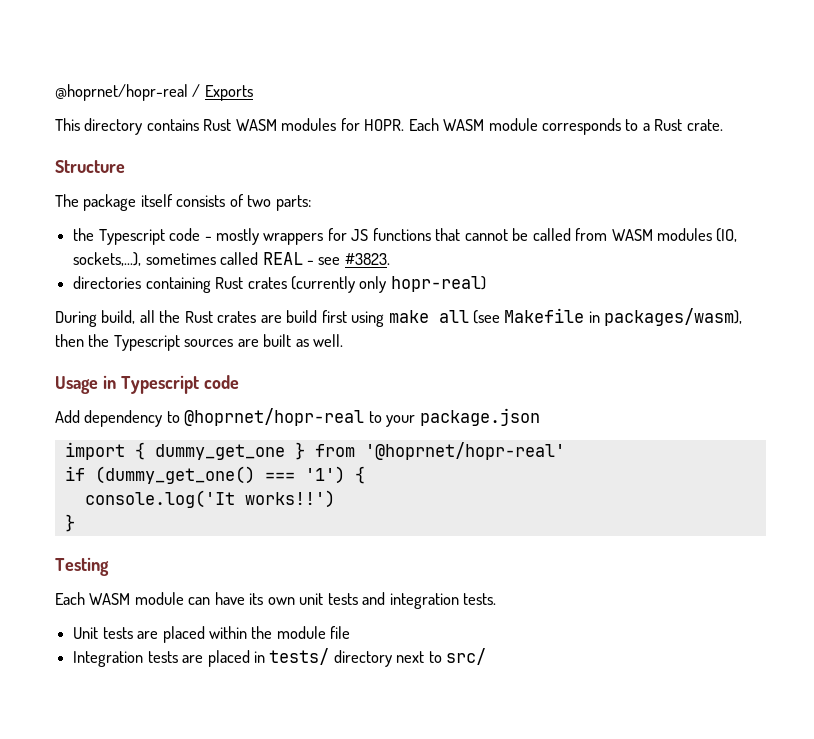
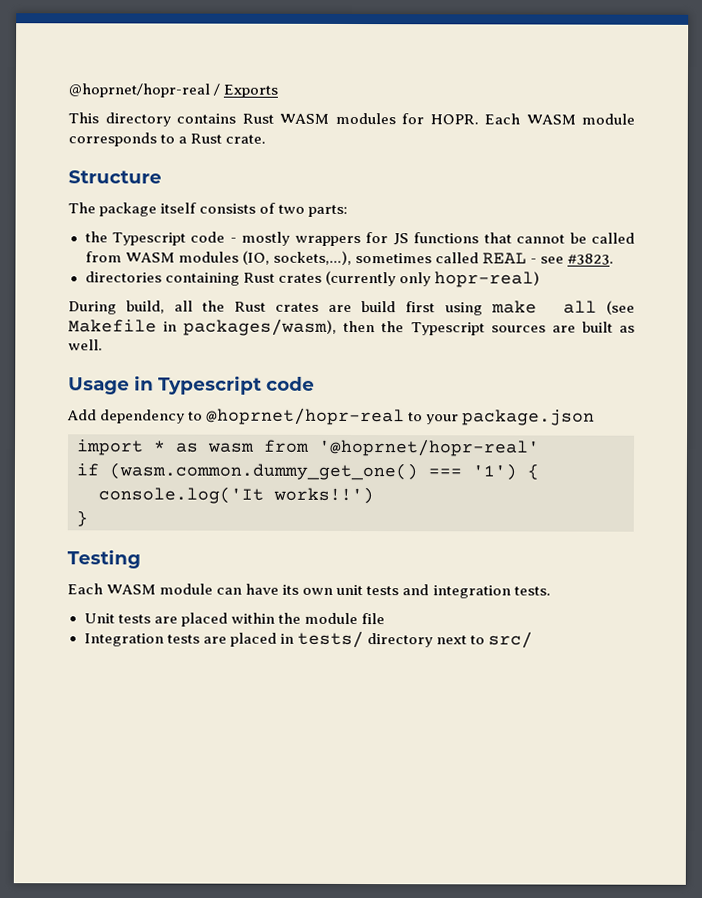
- import { dummy_get_one } from '@hoprnet/hopr-real'
+ import * as wasm from '@hoprnet/hopr-real'
- if (dummy_get_one() === '1') {
+ if (wasm.common.dummy_get_one() === '1') {

